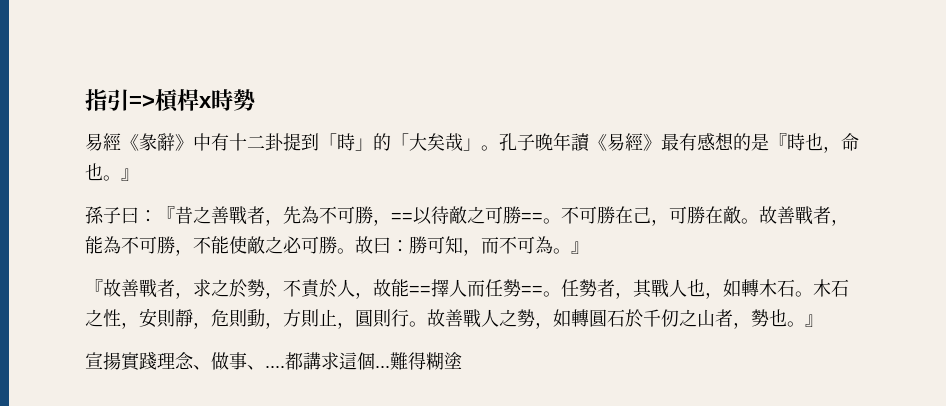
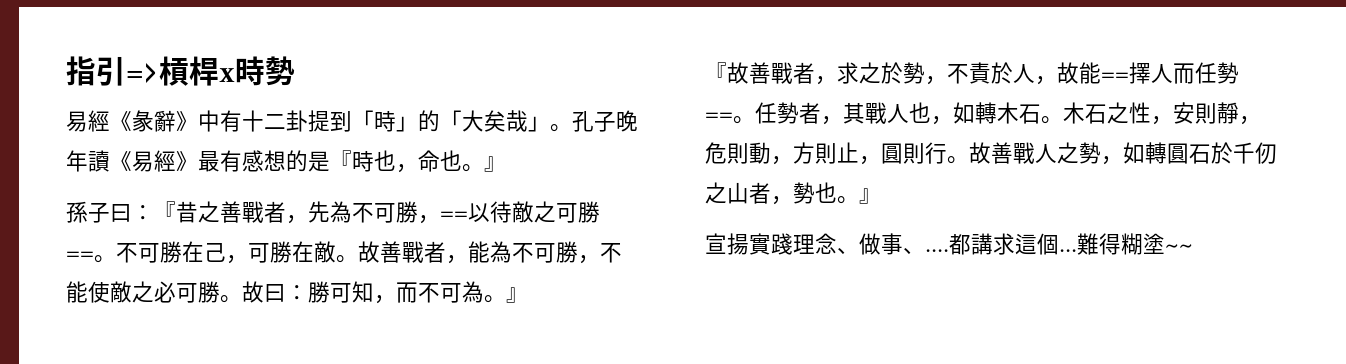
- 難得糊塗
+ 難得糊塗~~

